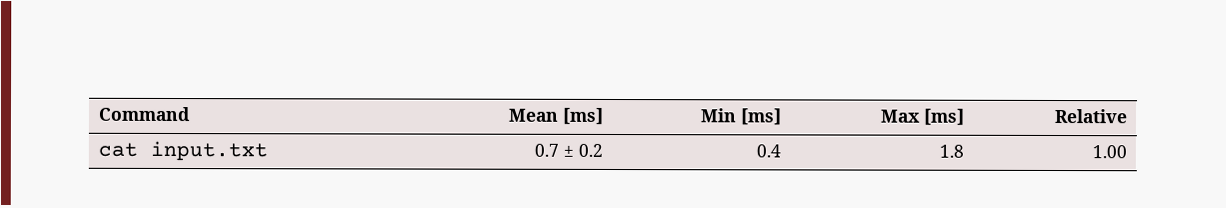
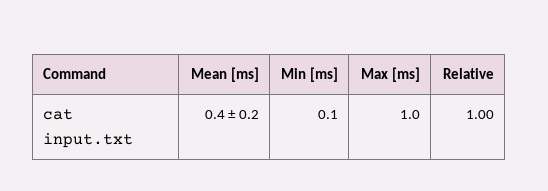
- cat input.txt | 0.7 ± 0.2 | 0.4 | 1.8 | 1.00
+ cat input.txt | 0.4 ± 0.2 | 0.1 | 1.0 | 1.00

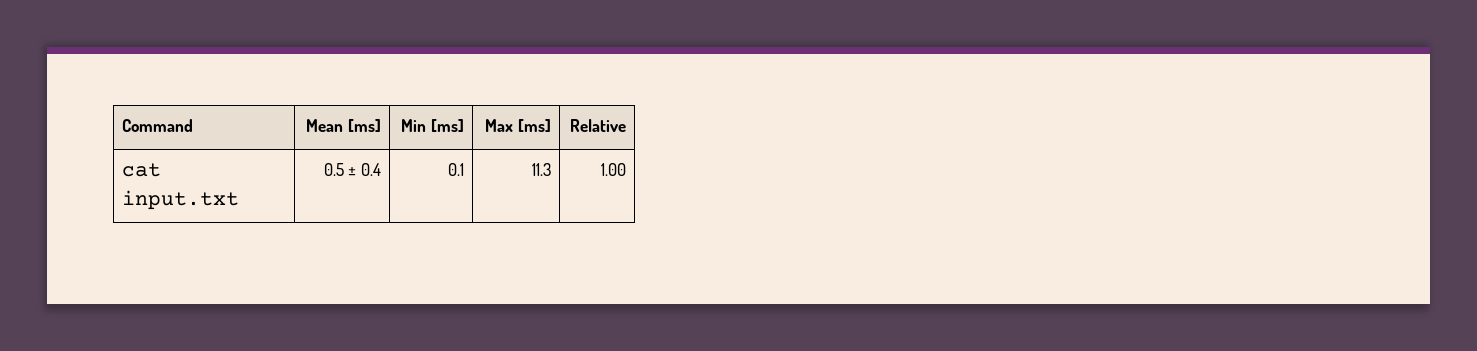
- cat input.txt | 0.4 ± 0.2 | 0.1 | 1.0 | 1.00
+ cat input.txt | 0.5 ± 0.4 | 0.1 | 11.3 | 1.00

